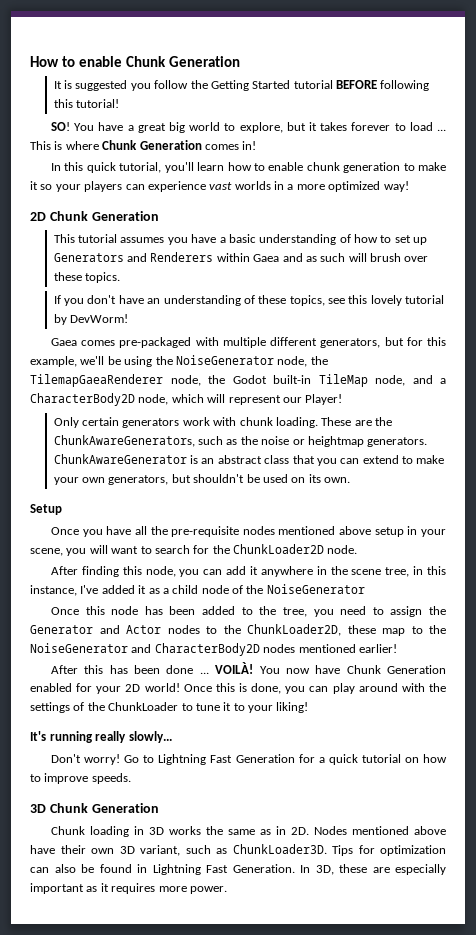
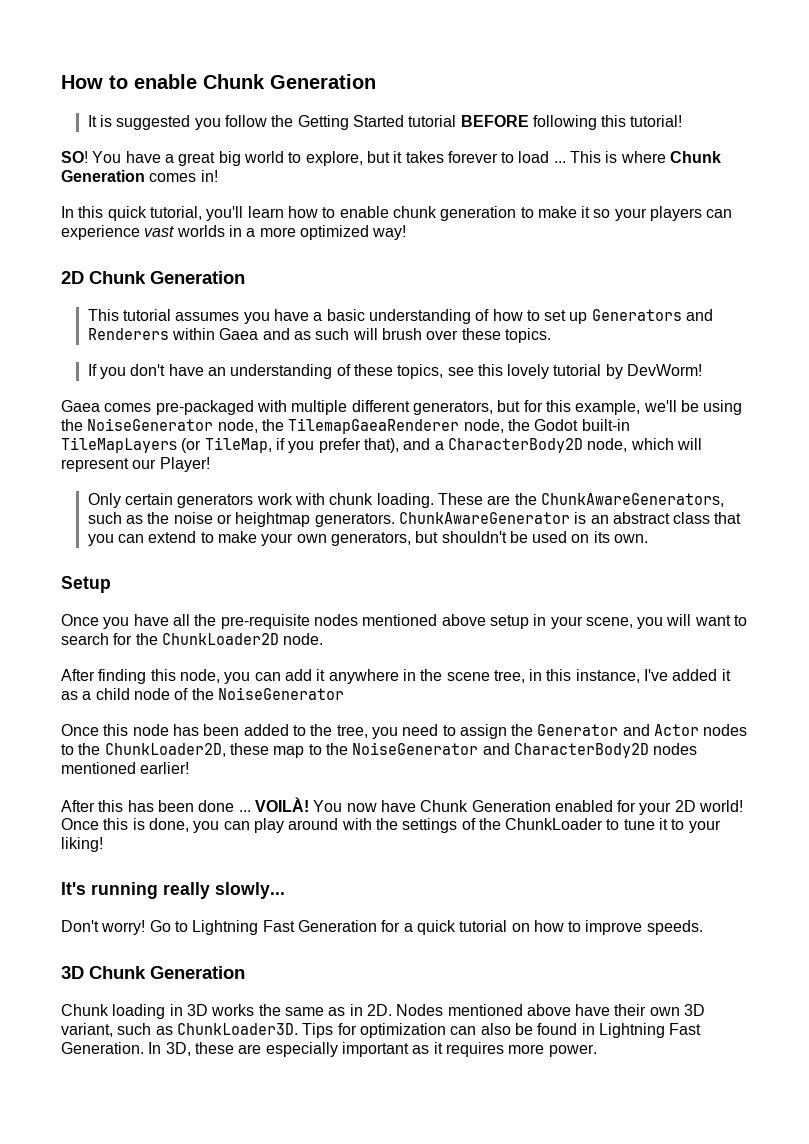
- Gaea comes pre-packaged with multiple different generators, but for this example, we'll be using the NoiseGenerator node, the TilemapGaeaRenderer node, the Godot built-in TileMap node, and a CharacterBody2D node, which will represent our Player!
+ Gaea comes pre-packaged with multiple different generators, but for this example, we'll be using the NoiseGenerator node, the TilemapGaeaRenderer node, the Godot built-in TileMapLayers (or TileMap, if you prefer that), and a CharacterBody2D node, which will represent our Player!

